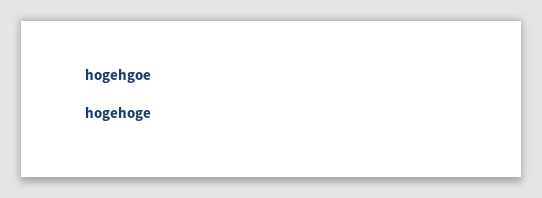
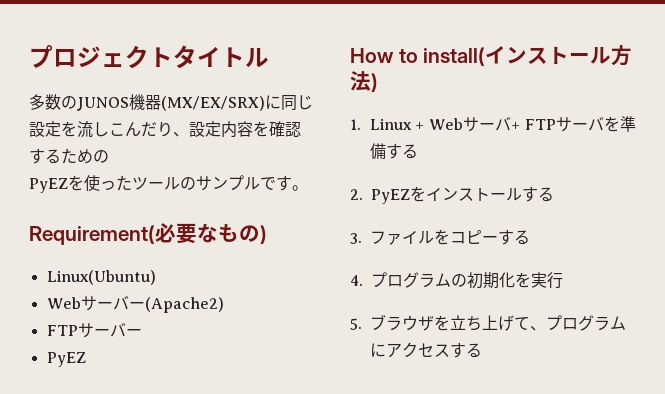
- hogehgoe
- hogehoge
+ プロジェクトタイトル
+ 多数のJUNOS機器(MX/EX/SRX)に同じ設定を流しこんだり、設定内容を確認するための
+ PyEZを使ったツールのサンプルです。
+ Requirement(必要なもの)
+ Linux(Ubuntu)
+ Webサーバー(Apache2)
+ FTPサーバー
+ PyEZ
+ How to install(インストール方法)
+ 1. Linux + Webサーバ+ FTPサーバを準備する
+ 2. PyEZをインストールする
+ 3.ファイルをコピーする
+ 4.プログラムの初期化を実行
+ 5.ブラウザを立ち上げて、プログラムにアクセスする

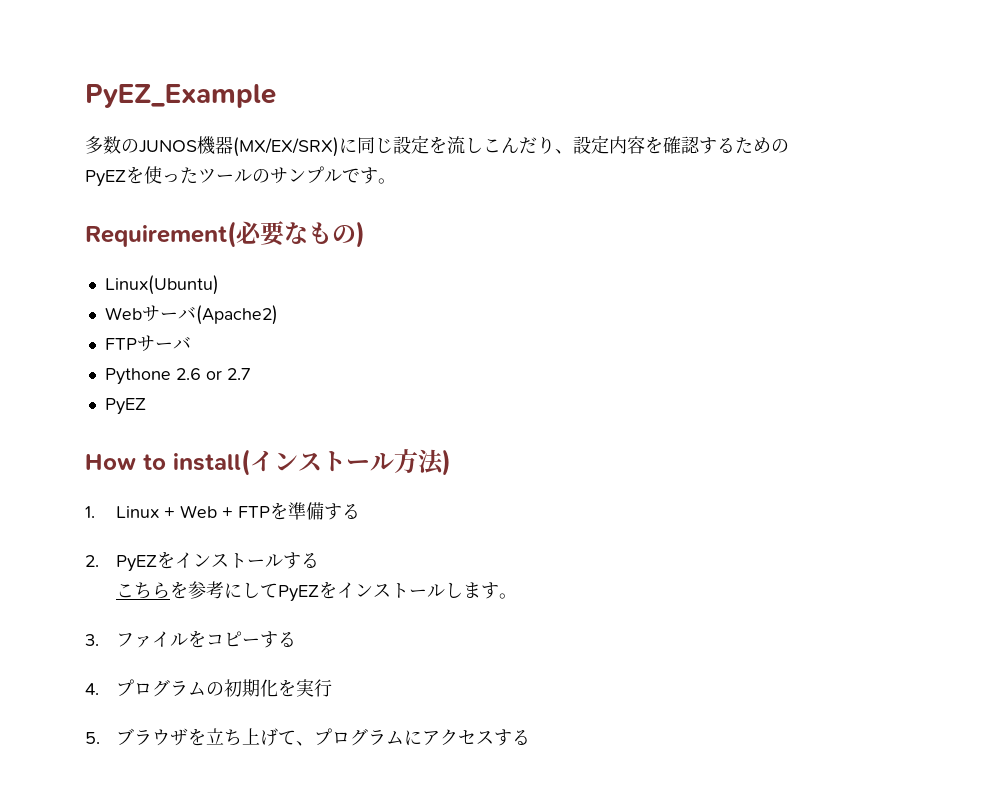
- プロジェクトタイトル
+ PyEZ_Example
- Webサーバー(Apache2)
+ Webサーバ(Apache2)
- FTPサーバー
+ FTPサーバ
+ Pythone 2.6 or 2.7
- 1. Linux + Webサーバ+ FTPサーバを準備する
+ 1. Linux + Web + FTPを準備する
+ こちらを参考にしてPyEZをインストールします。

